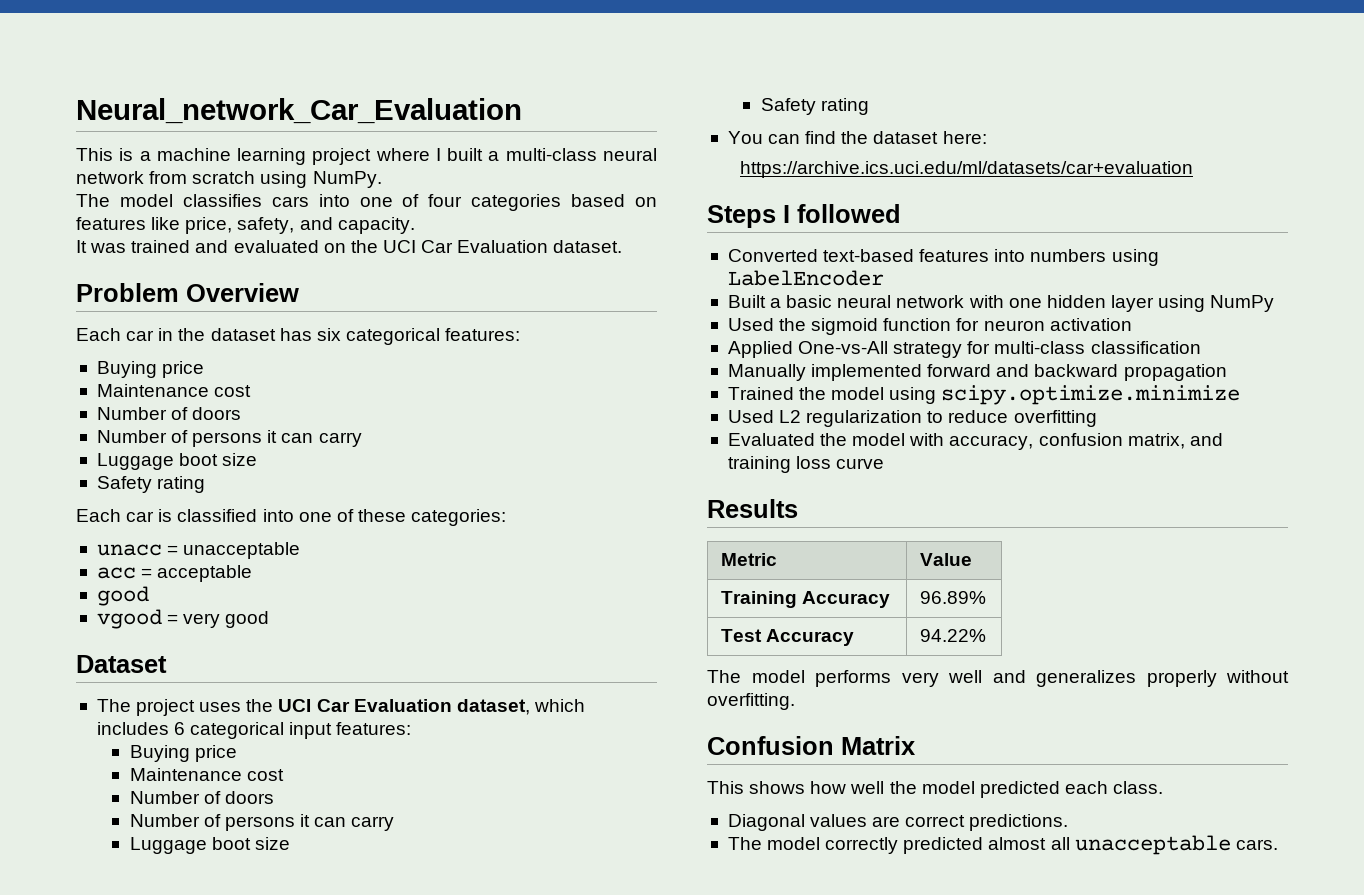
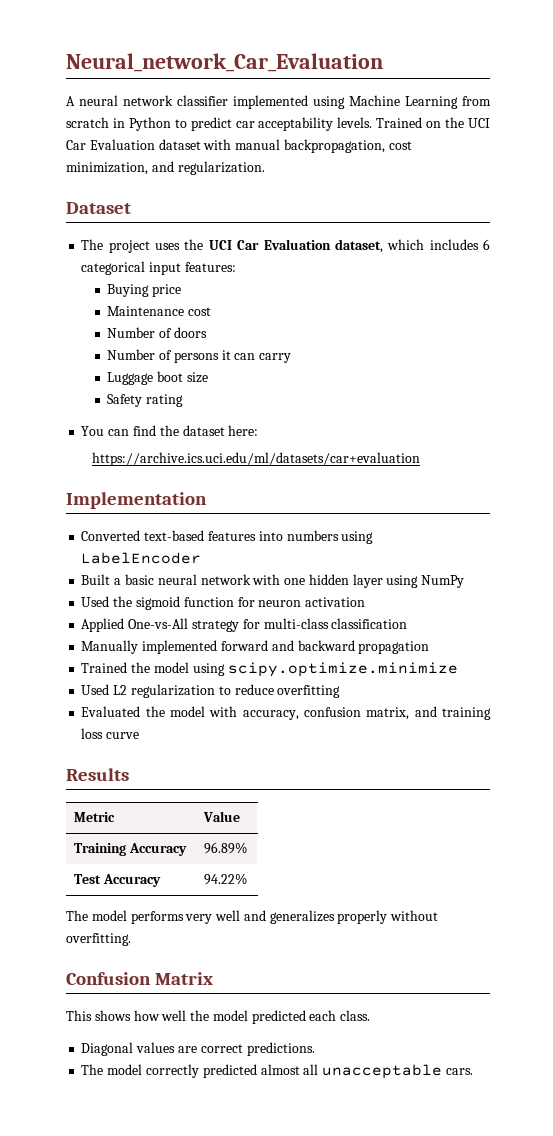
- This is a machine learning project where I built a multi-class neural network from scratch using NumPy.
- The model classifies cars into one of four categories based on features like price, safety, and capacity.
- It was trained and evaluated on the UCI Car Evaluation dataset.
- Problem Overview
- Each car in the dataset has six categorical features:
- Buying price
- Maintenance cost
- Number of doors
- Number of persons it can carry
- Luggage boot size
- Safety rating
- Each car is classified into one of these categories:
- unacc = unacceptable
- acc = acceptable
- good
- vgood = very good
+ A neural network classifier implemented using Machine Learning from scratch in Python to predict car acceptability levels. Trained on the UCI Car Evaluation dataset with manual backpropagation, cost minimization, and regularization.
- Steps I followed
+ Implementation

